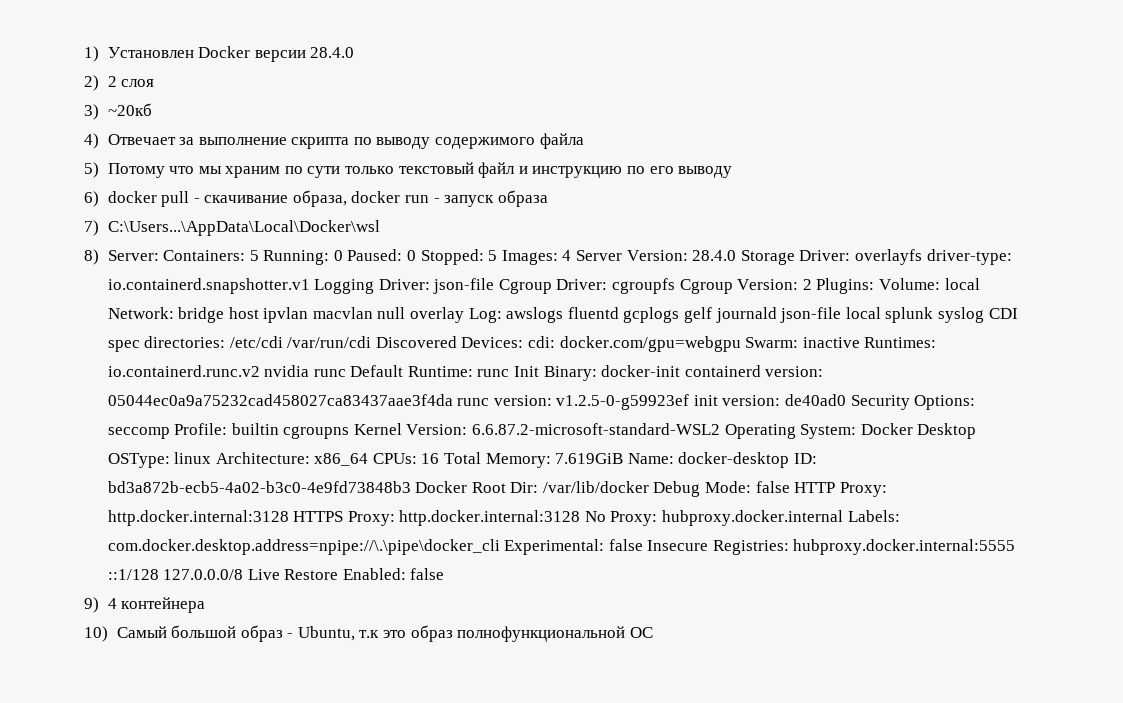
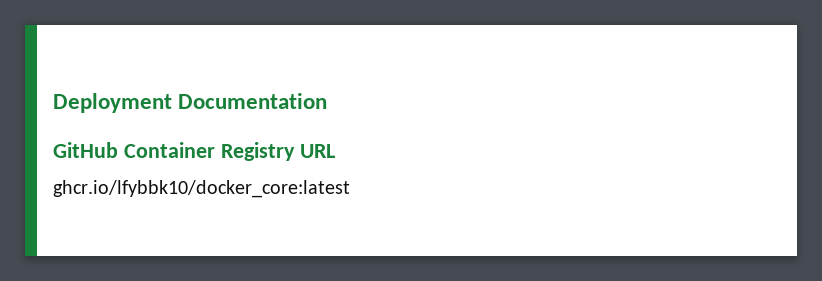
- 1) Установлен Docker версии 28.4.0
- 2) 2 слоя
- 3) ~20кб
- 4) Отвечает за выполнение скрипта по выводу содержимого файла
- 5) Потому что мы храним по сути только текстовый файл и инструкцию по его выводу
- 6) docker pull - скачивание образа, docker run - запуск образа
- 7) C:\Users...\AppData\Local\Docker\wsl
- 8) Server: Containers: 5 Running: 0 Paused: 0 Stopped: 5 Images: 4 Server Version: 28.4.0 Storage Driver: overlayfs driver-type: io.containerd.snapshotter.v1 Logging Driver: json-file Cgroup Driver: cgroupfs Cgroup Version: 2 Plugins: Volume: local Network: bridge host ipvlan macvlan null overlay Log: awslogs fluentd gcplogs gelf journald json-file local splunk syslog CDI spec directories: /etc/cdi /var/run/cdi Discovered Devices: cdi: docker.com/gpu=webgpu Swarm: inactive Runtimes: io.containerd.runc.v2 nvidia runc Default Runtime: runc Init Binary: docker-init containerd version: 05044ec0a9a75232cad458027ca83437aae3f4da runc version: v1.2.5-0-g59923ef init version: de40ad0 Security Options: seccomp Profile: builtin cgroupns Kernel Version: 6.6.87.2-microsoft-standard-WSL2 Operating System: Docker Desktop OSType: linux Architecture: x86_64 CPUs: 16 Total Memory: 7.619GiB Name: docker-desktop ID: bd3a872b-ecb5-4a02-b3c0-4e9fd73848b3 Docker Root Dir: /var/lib/docker Debug Mode: false HTTP Proxy: http.docker.internal:3128 HTTPS Proxy: http.docker.internal:3128 No Proxy: hubproxy.docker.internal Labels: com.docker.desktop.address=npipe://\.\pipe\docker_cli Experimental: false Insecure Registries: hubproxy.docker.internal:5555 ::1/128 127.0.0.0/8 Live Restore Enabled: false
- 9) 4 контейнера
- 10) Самый большой образ - Ubuntu, т.к это образ полнофункциональной ОС
+ Deployment Documentation
+ GitHub Container Registry URL
+ ghcr.io/lfybbk10/docker_core:latest

